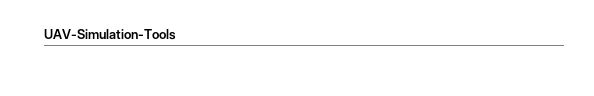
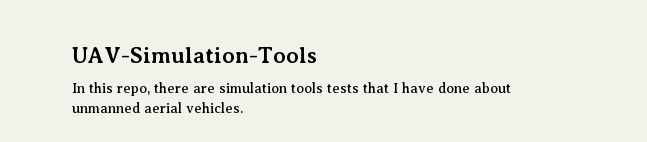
+ In this repo, there are simulation tools tests that I have done about unmanned aerial vehicles.

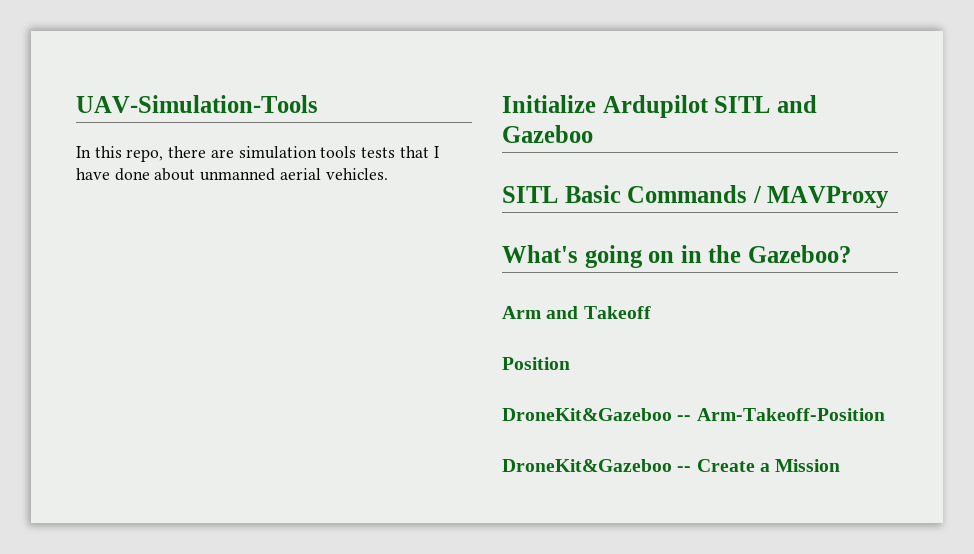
+ Initialize Ardupilot SITL and Gazeboo
+ SITL Basic Commands / MAVProxy
+ What's going on in the Gazeboo?
+ Arm and Takeoff
+ Position
+ DroneKit&Gazeboo -- Arm-Takeoff-Position
+ DroneKit&Gazeboo -- Create a Mission

